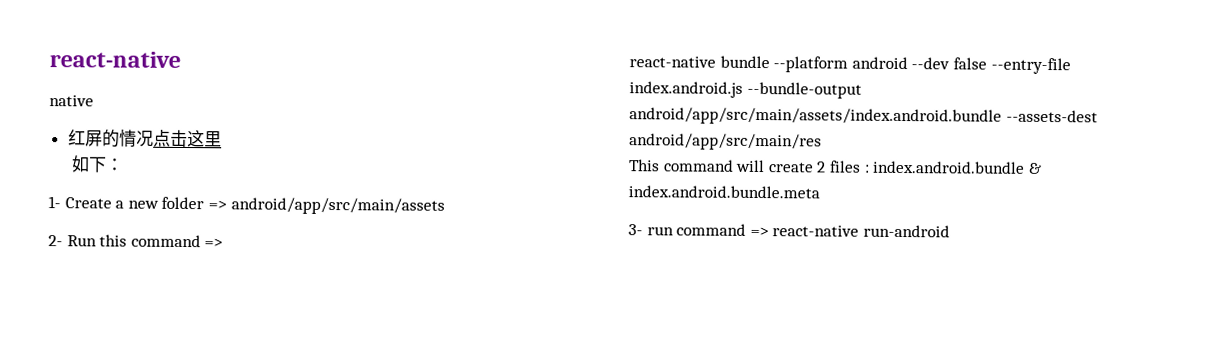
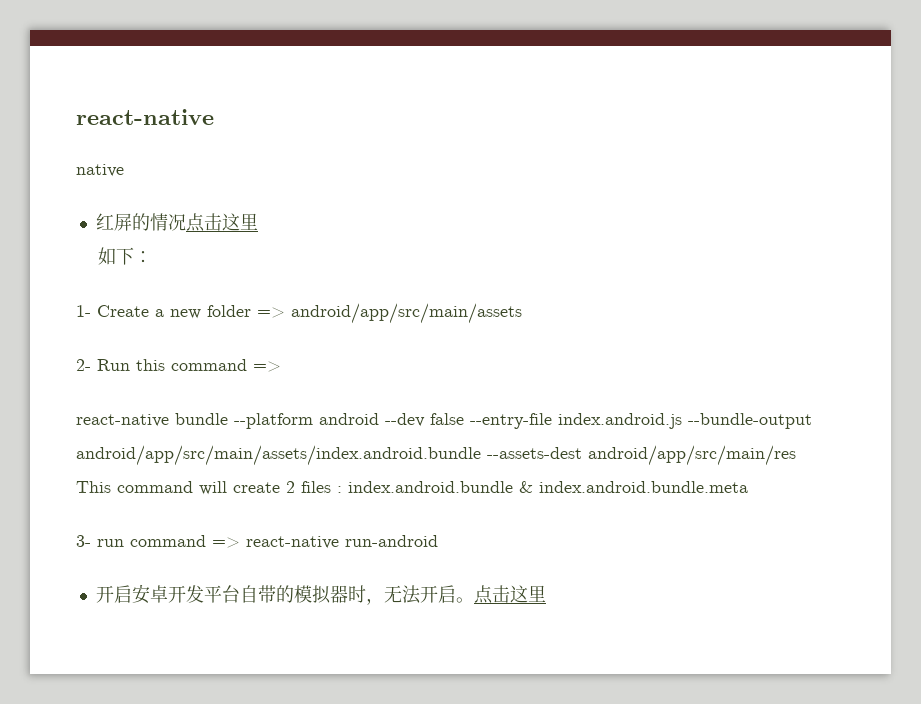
+ 开启安卓开发平台自带的模拟器时，无法开启。点击这里

